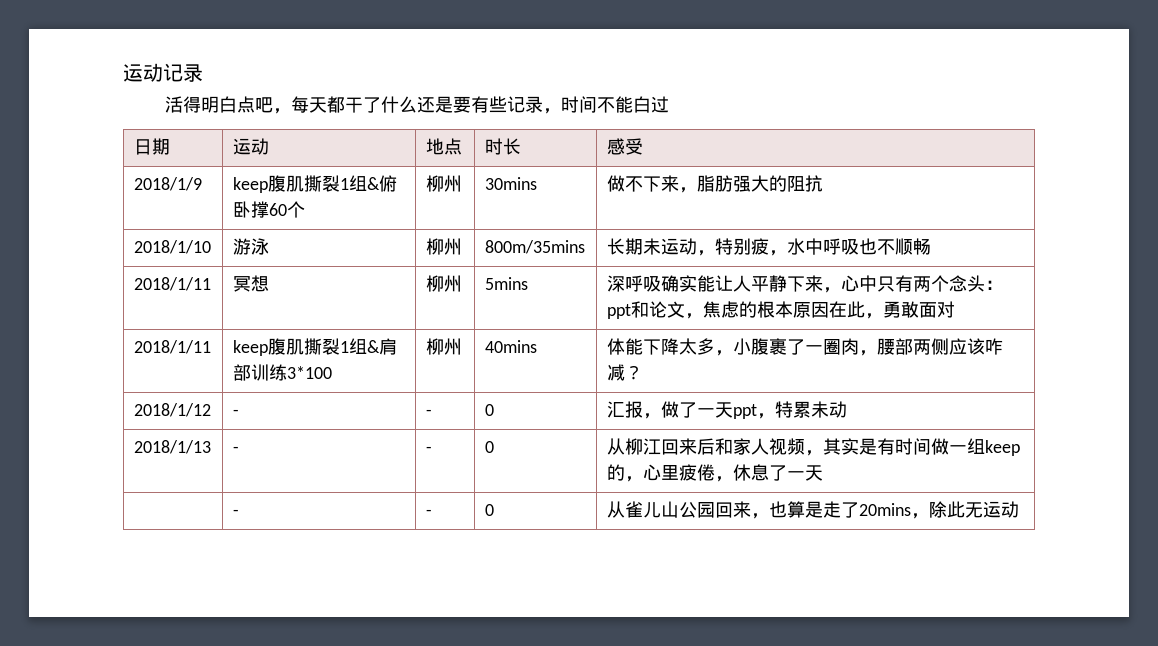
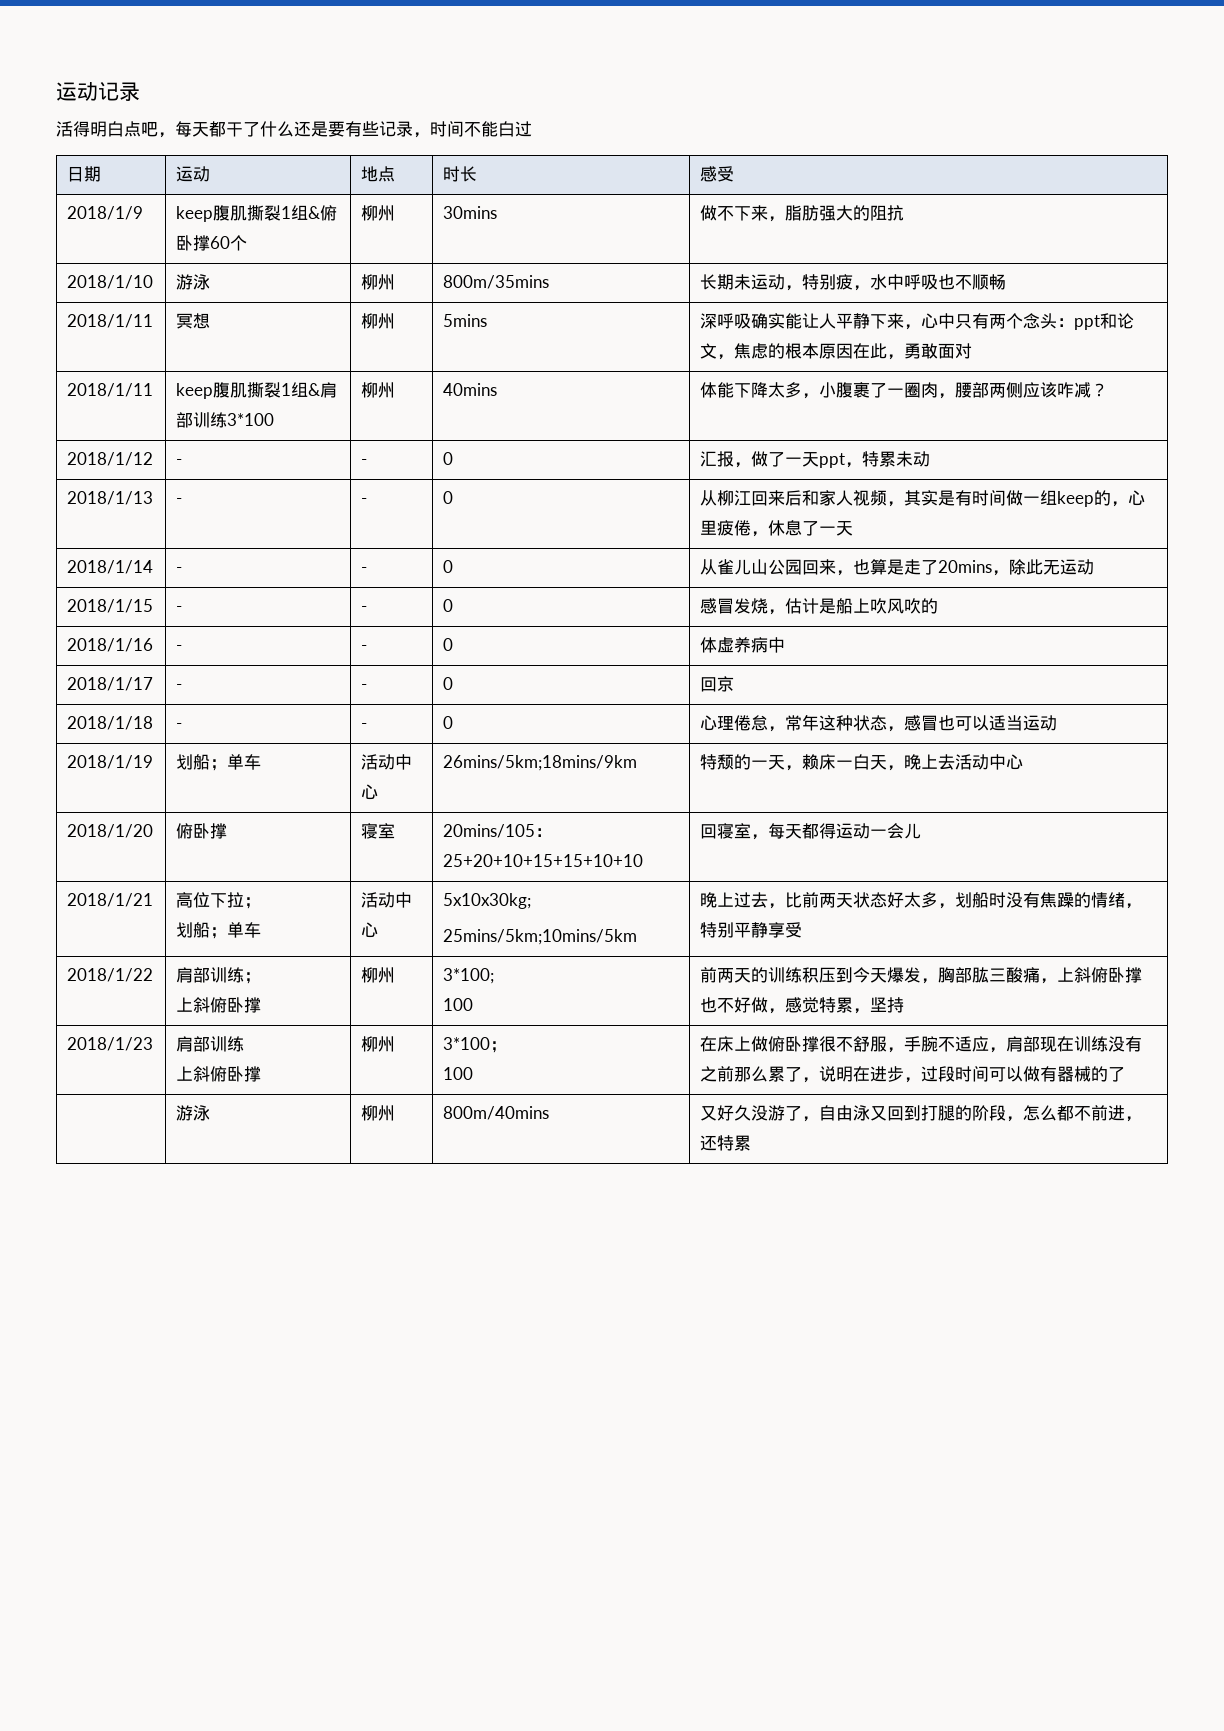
- | - | - | 0 | 从雀儿山公园回来，也算是走了20mins，除此无运动
+ 2018/1/14 | - | - | 0 | 从雀儿山公园回来，也算是走了20mins，除此无运动
+ 2018/1/15 | - | - | 0 | 感冒发烧，估计是船上吹风吹的
+ 2018/1/16 | - | - | 0 | 体虚养病中
+ 2018/1/17 | - | - | 0 | 回京
+ 2018/1/18 | - | - | 0 | 心理倦怠，常年这种状态，感冒也可以适当运动
+ 2018/1/19 | 划船；单车 | 活动中心 | 26mins/5km;18mins/9km | 特颓的一天，赖床一白天，晚上去活动中心
+ 2018/1/20 | 俯卧撑 | 寝室 | 20mins/105：25+20+10+15+15+10+10 | 回寝室，每天都得运动一会儿
+ 2018/1/21 | 高位下拉；
+ 划船；单车 | 活动中心 | 5x10x30kg;
+ 25mins/5km;10mins/5km | 晚上过去，比前两天状态好太多，划船时没有焦躁的情绪，特别平静享受
+ 2018/1/22 | 肩部训练；
+ 上斜俯卧撑 | 柳州 | 3*100;
+ 100 | 前两天的训练积压到今天爆发，胸部肱三酸痛，上斜俯卧撑也不好做，感觉特累，坚持
+ 2018/1/23 | 肩部训练
+ 上斜俯卧撑 | 柳州 | 3*100；
+ 100 | 在床上做俯卧撑很不舒服，手腕不适应，肩部现在训练没有之前那么累了，说明在进步，过段时间可以做有器械的了
+ | 游泳 | 柳州 | 800m/40mins | 又好久没游了，自由泳又回到打腿的阶段，怎么都不前进，还特累

